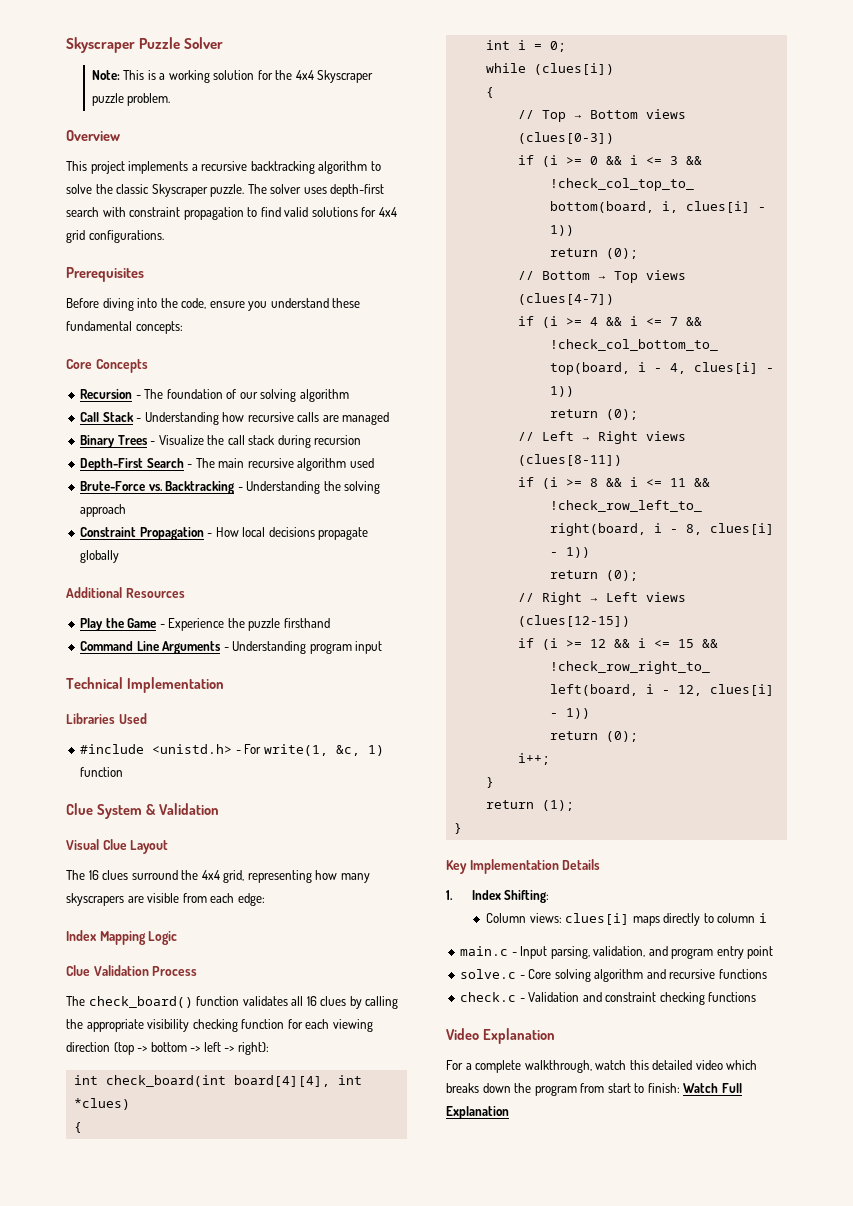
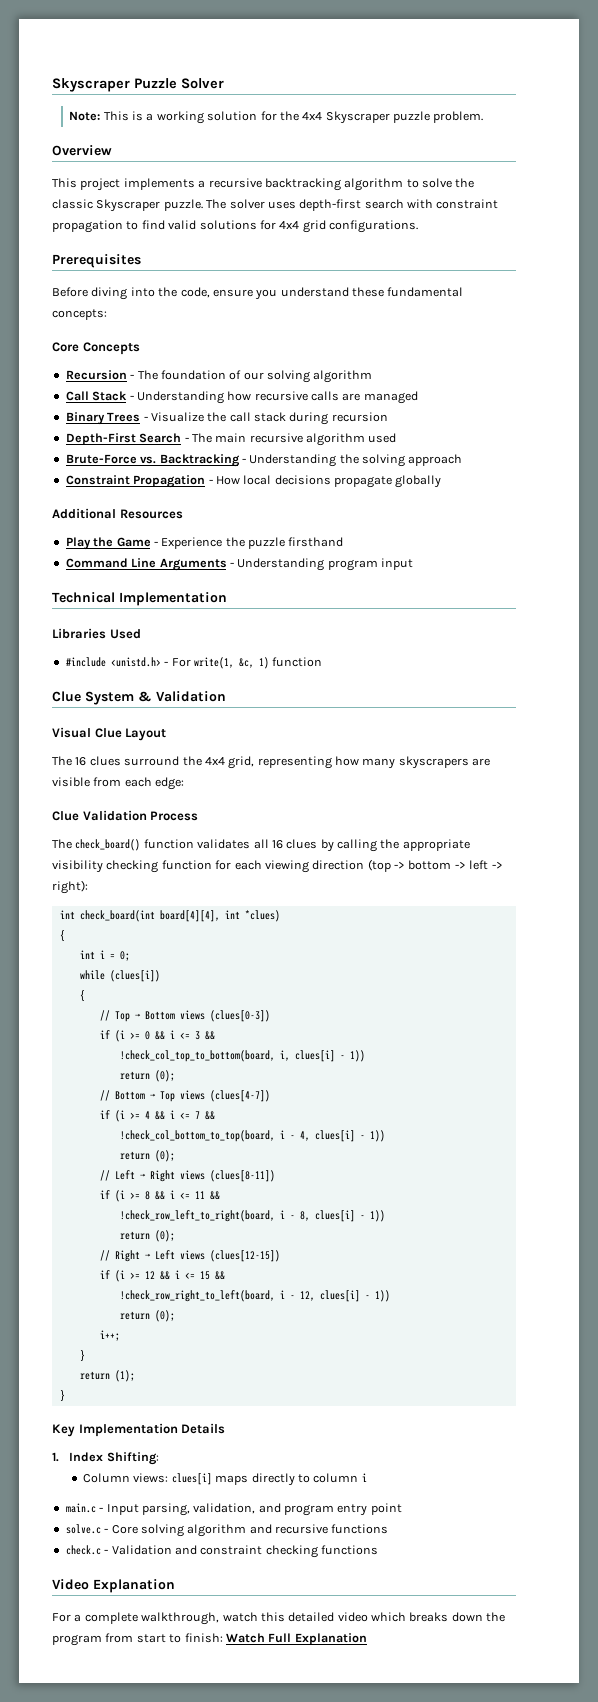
- Index Mapping Logic

